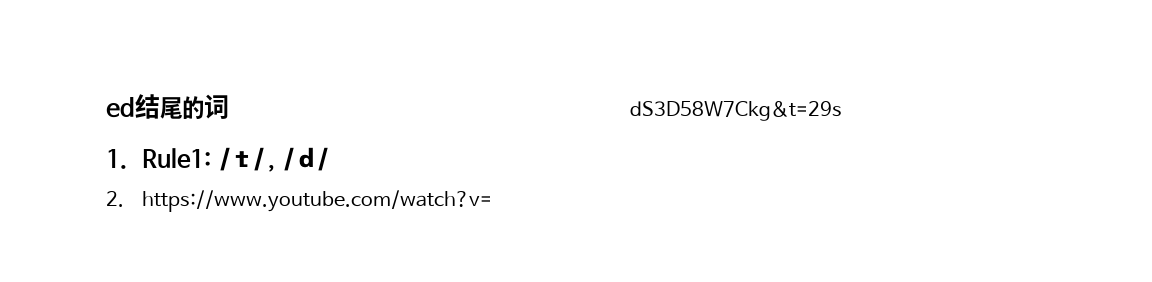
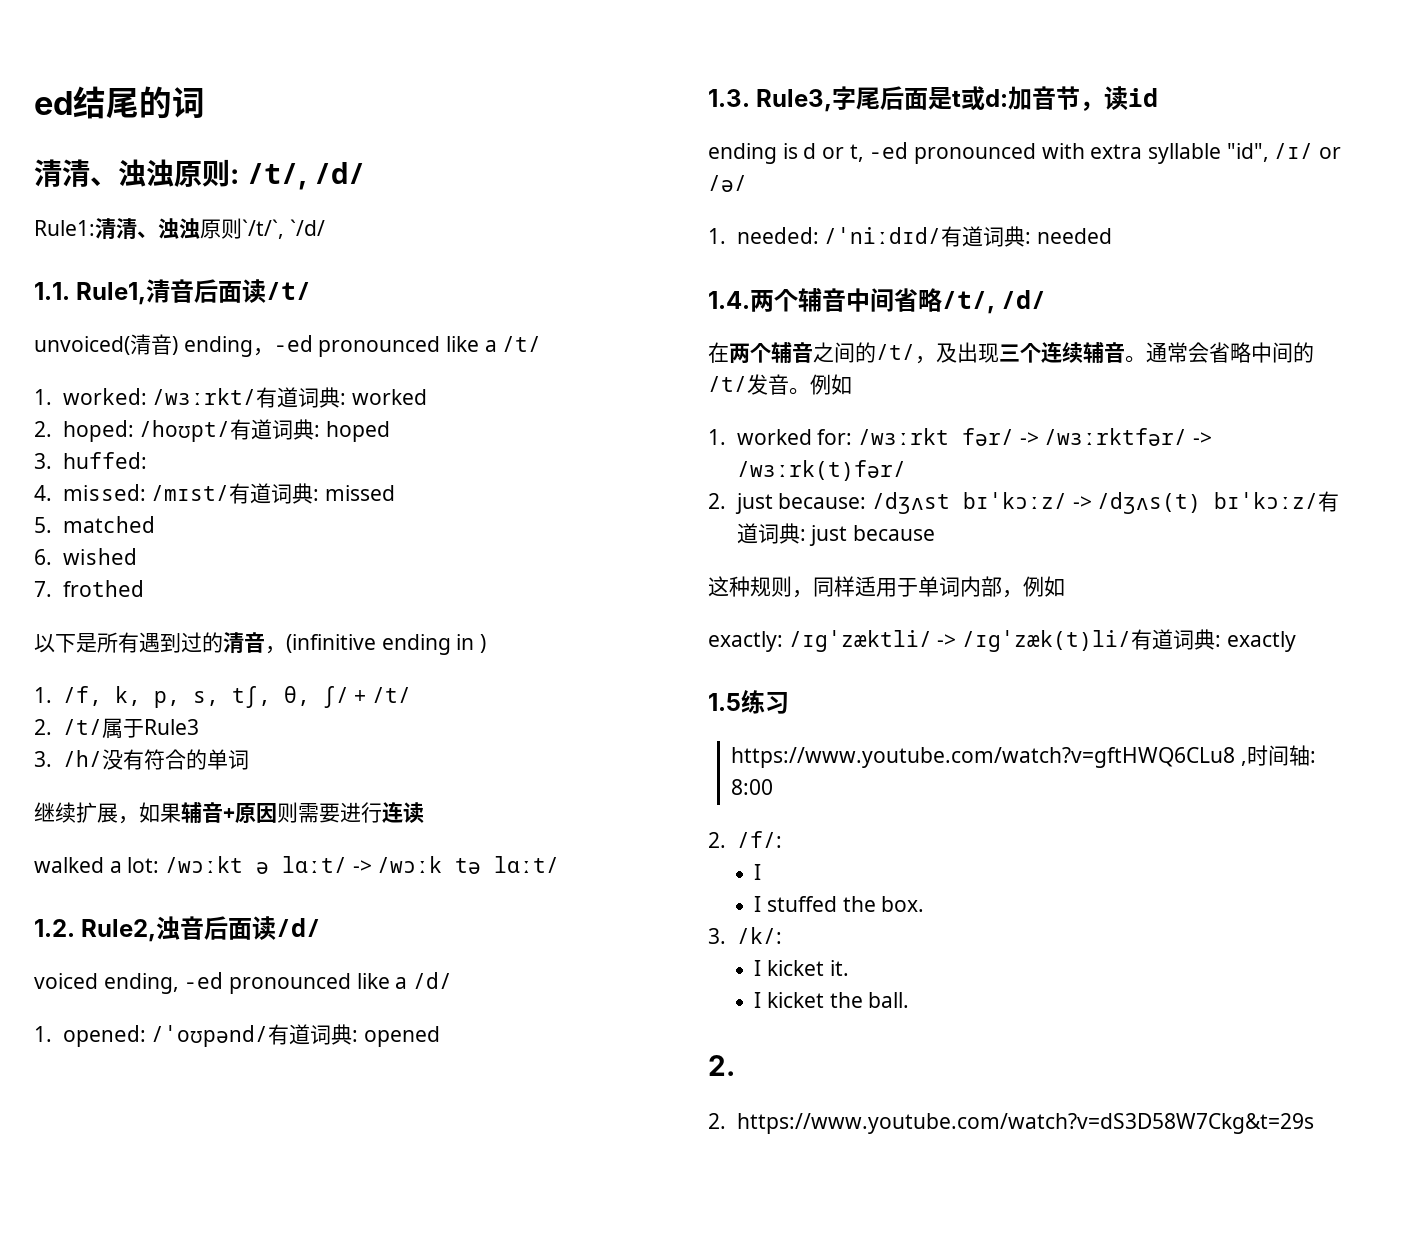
- 1. Rule1: /t/, /d/
+ 清清、浊浊原则: /t/, /d/
+ Rule1:清清、浊浊原则`/t/`, `/d/
+ 1.1. Rule1,清音后面读/t/
+ unvoiced(清音) ending，-ed pronounced like a /t/
+ 1. worked: /wɜːrkt/有道词典: worked
+ 2. hoped: /hoʊpt/有道词典: hoped
+ 3. huffed:
+ 4. missed: /mɪst/有道词典: missed
+ 5. matched
+ 6. wished
+ 7. frothed
+ 以下是所有遇到过的清音，(infinitive ending in )
+ 1. /f, k, p, s, tʃ, θ, ʃ/ + /t/
+ 2. /t/属于Rule3
+ 3. /h/没有符合的单词
+ 继续扩展，如果辅音+原因则需要进行连读
+ walked a lot: /wɔːkt ə lɑːt/ -> /wɔːk tə lɑːt/
+ 1.2. Rule2,浊音后面读/d/
+ voiced ending, -ed pronounced like a /d/
+ 1. opened: /ˈoʊpənd/有道词典: opened
+ 1.3. Rule3,字尾后面是t或d:加音节，读id
+ ending is d or t, -ed pronounced with extra syllable "id", /ɪ/ or /ə/
+ 1. needed: /ˈniːdɪd/有道词典: needed
+ 1.4.两个辅音中间省略/t/, /d/
+ 在两个辅音之间的/t/，及出现三个连续辅音。通常会省略中间的/t/发音。例如
+ 1. worked for: /wɜːrkt fər/ -> /wɜːrktfər/ -> /wɜːrk(t)fər/
+ 2. just because: /dʒʌst bɪˈkɔːz/ -> /dʒʌs(t) bɪˈkɔːz/有道词典: just because
+ 这种规则，同样适用于单词内部，例如
+ exactly: /ɪɡˈzæktli/ -> /ɪɡˈzæk(t)li/有道词典: exactly
+ 1.5练习
+ https://www.youtube.com/watch?v=gftHWQ6CLu8 ,时间轴: 8:00
+ 2. /f/:
+ I
+ I stuffed the box.
+ 3. /k/:
+ I kicket it.
+ I kicket the ball.
+ 2.

